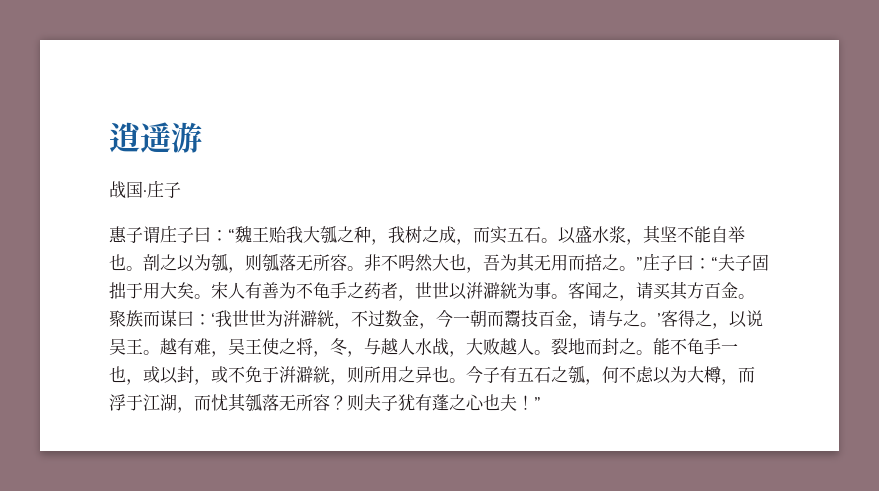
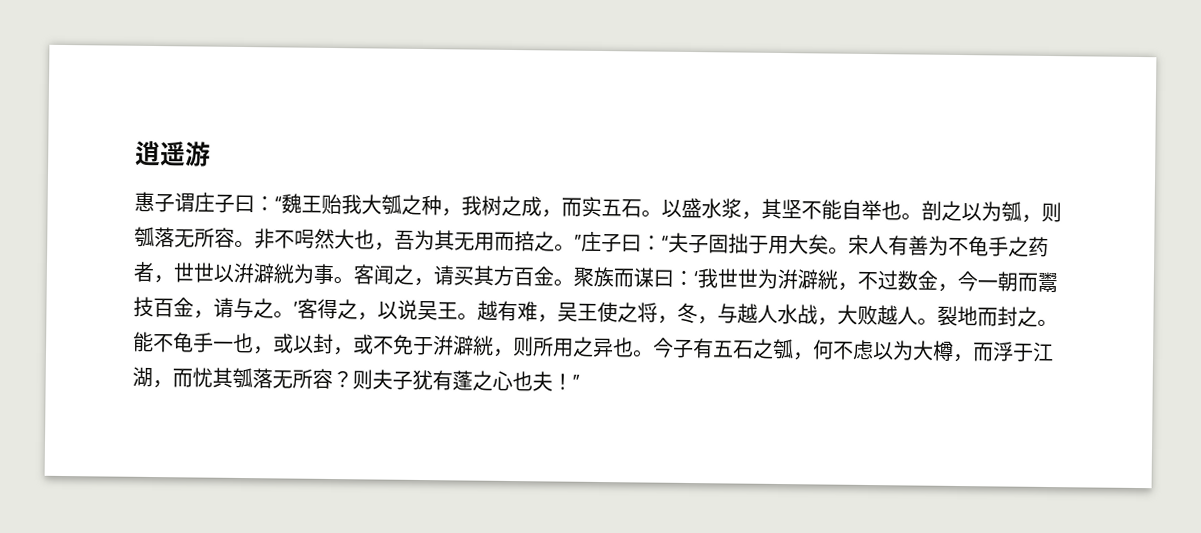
- 战国·庄子

